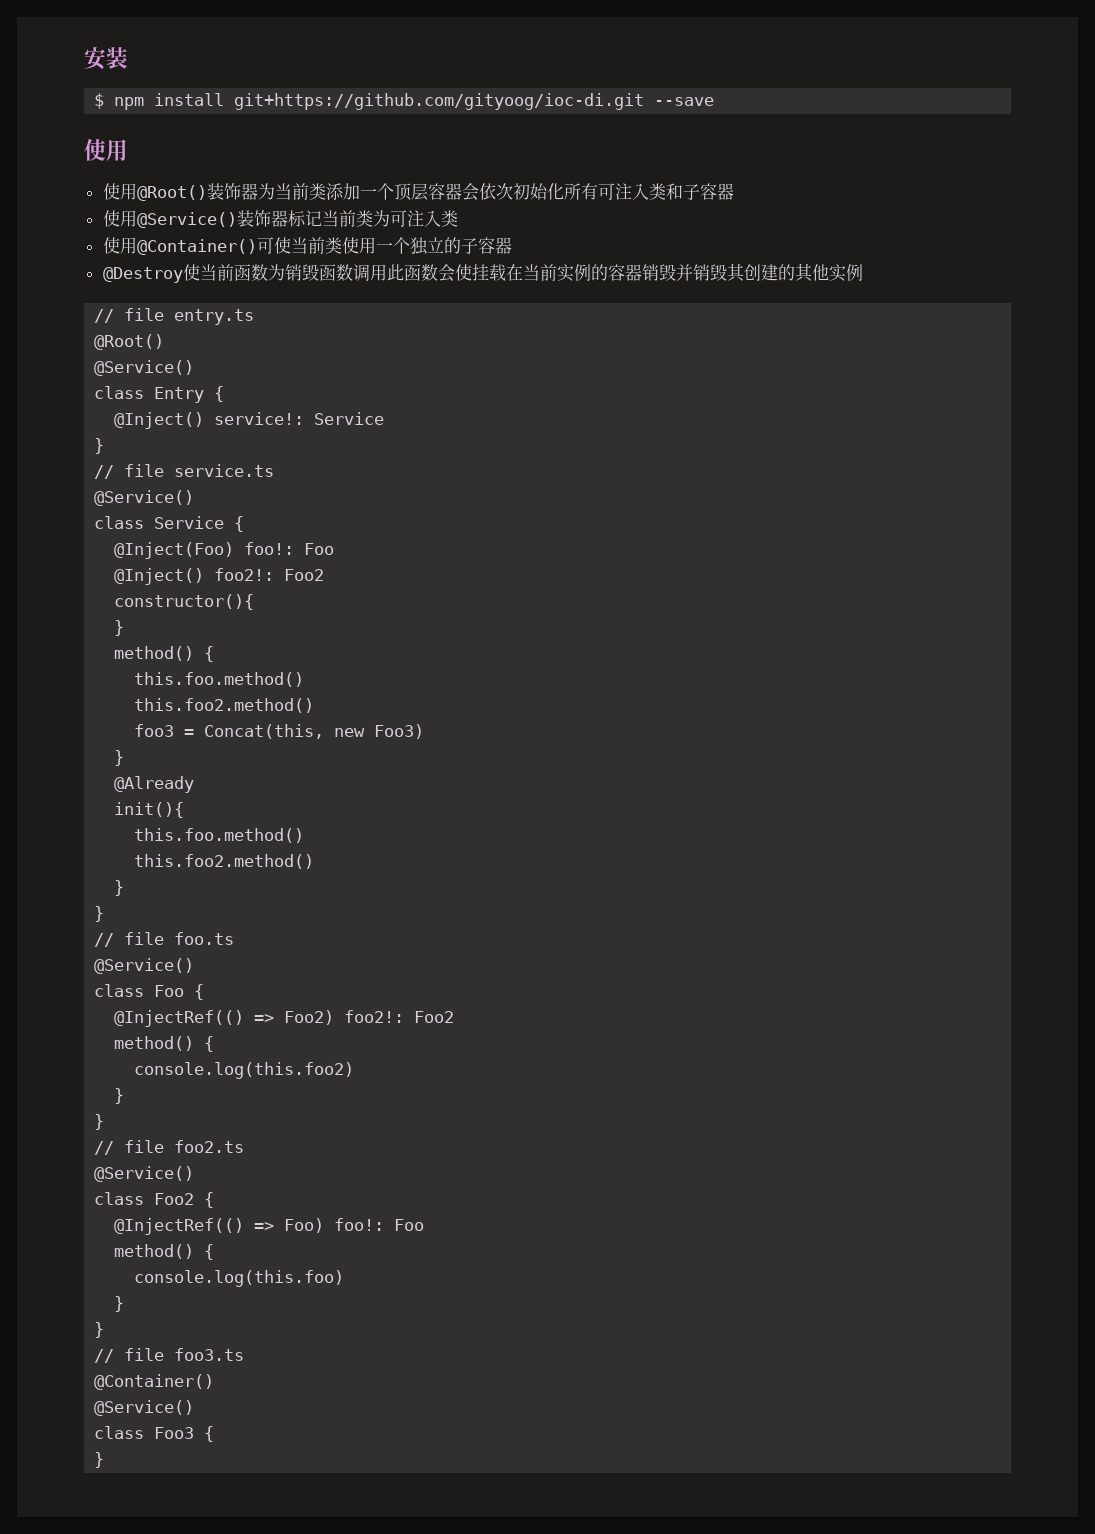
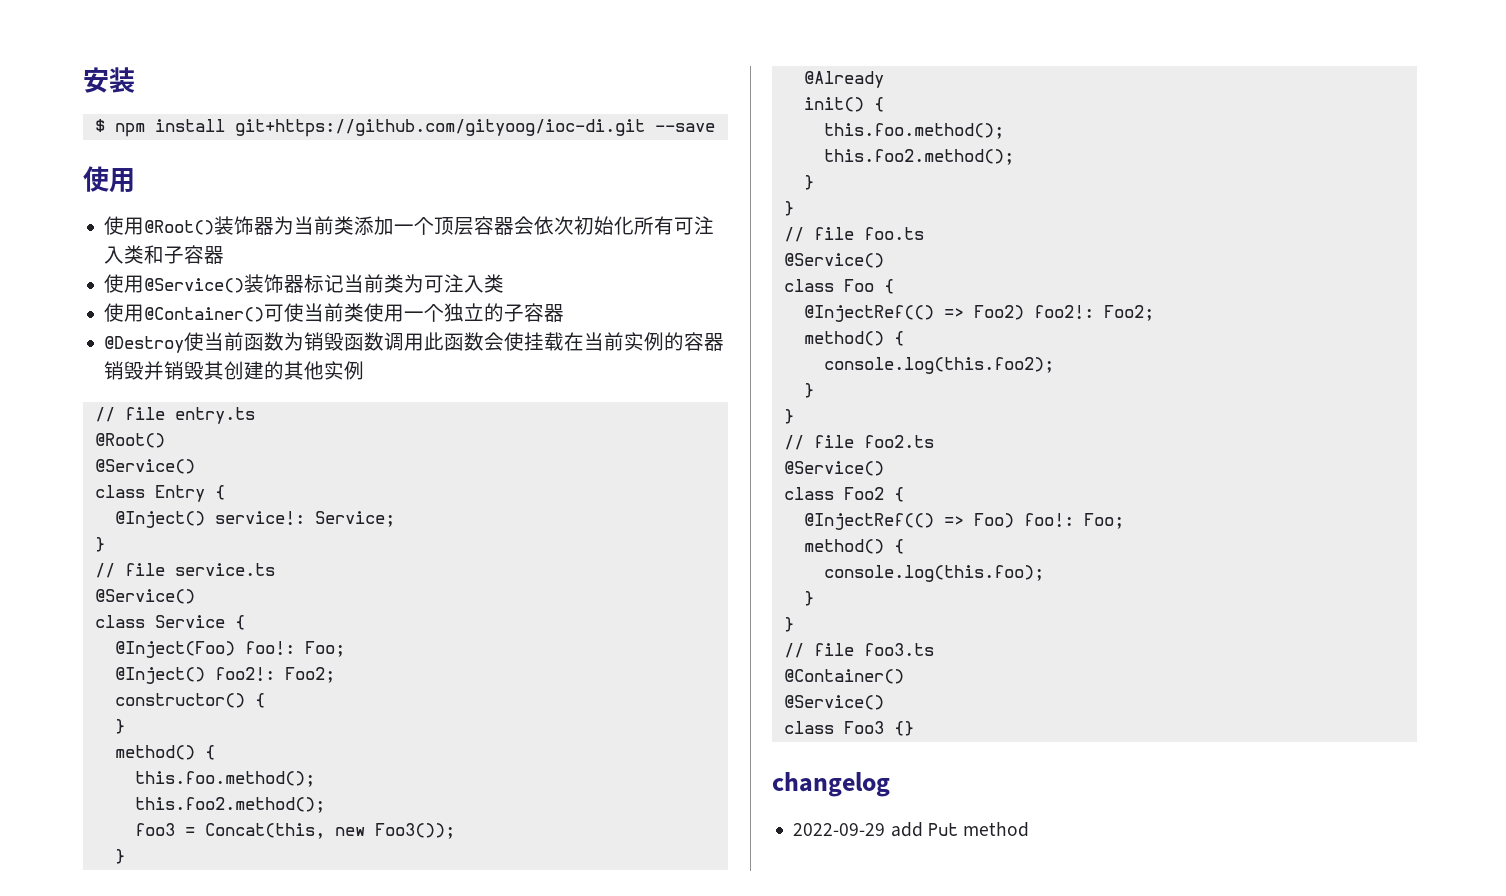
- @Inject() service!: Service
+ @Inject() service!: Service;
- @Inject(Foo) foo!: Foo
+ @Inject(Foo) foo!: Foo;
- @Inject() foo2!: Foo2
- constructor(){
+ @Inject() foo2!: Foo2;
+ constructor() {
  }
  method() {
- this.foo.method()
- this.foo2.method()
+ this.foo.method();
+ this.foo2.method();
- foo3 = Concat(this, new Foo3)
+ foo3 = Concat(this, new Foo3());
- init(){
- this.foo.method()
- this.foo2.method()
+ init() {
+ this.foo.method();
+ this.foo2.method();
- @InjectRef(() => Foo2) foo2!: Foo2
+ @InjectRef(() => Foo2) foo2!: Foo2;
  method() {
- console.log(this.foo2)
+ console.log(this.foo2);
- @InjectRef(() => Foo) foo!: Foo
+ @InjectRef(() => Foo) foo!: Foo;
  method() {
- console.log(this.foo)
+ console.log(this.foo);
- class Foo3 {
- }
+ class Foo3 {}
+ changelog
+ 2022-09-29 add Put method

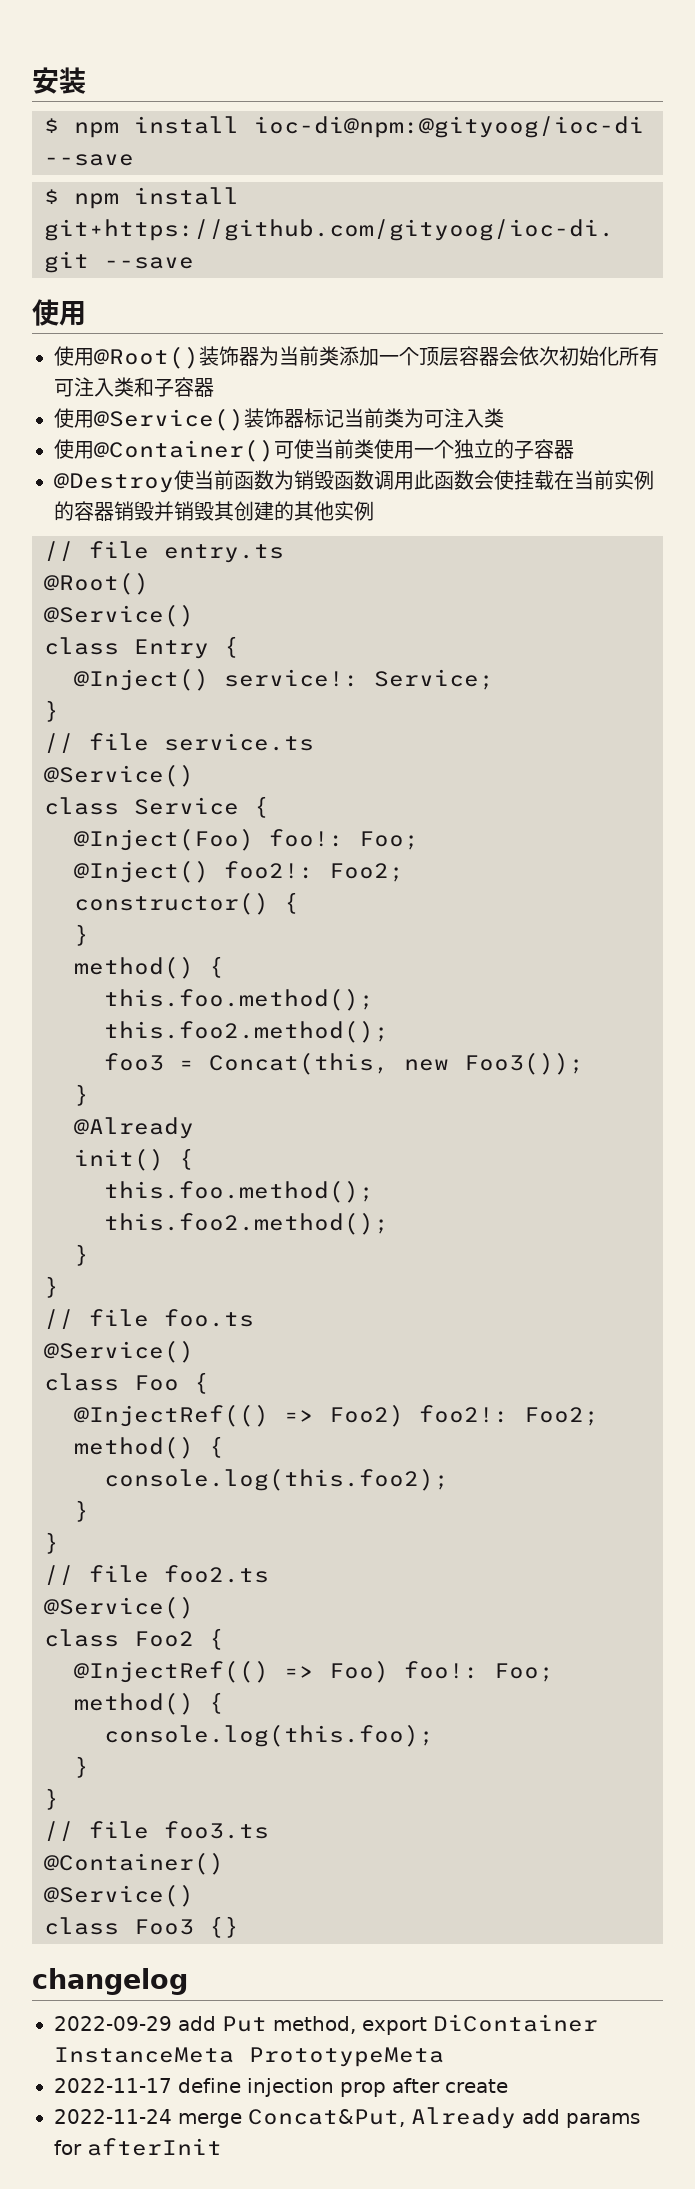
+ $ npm install ioc-di@npm:@gityoog/ioc-di --save
- 2022-09-29 add Put method
+ 2022-09-29 add Put method, export DiContainer InstanceMeta PrototypeMeta
+ 2022-11-17 define injection prop after create
+ 2022-11-24 merge Concat&Put, Already add params for afterInit

